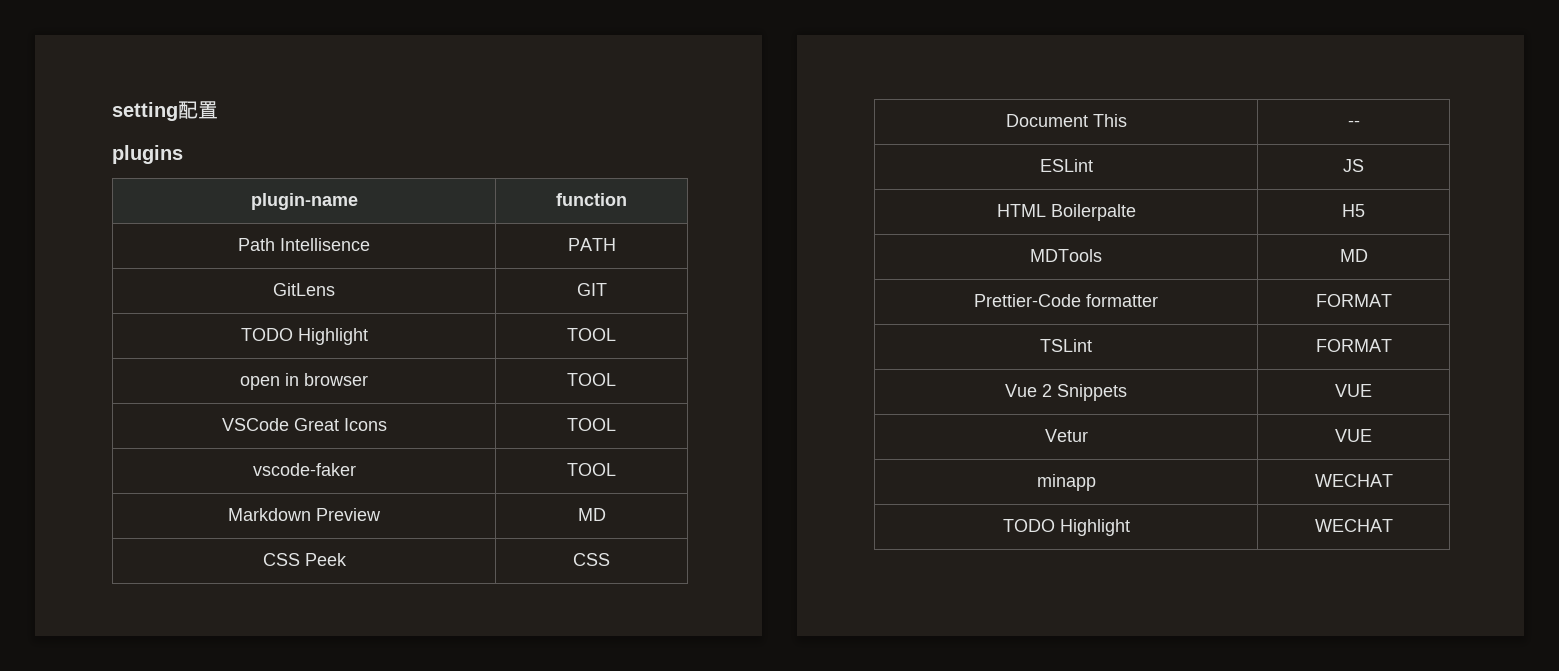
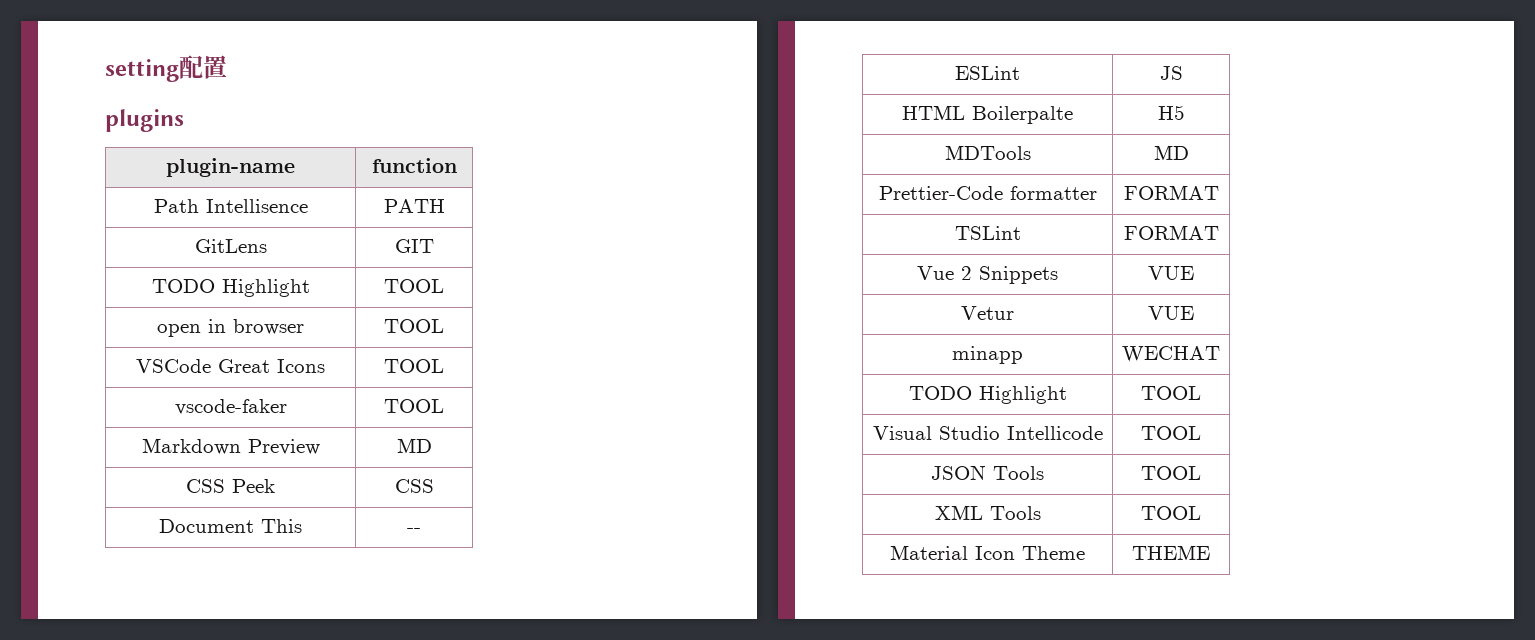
  minapp | WECHAT
- TODO Highlight | WECHAT
+ TODO Highlight | TOOL
+ Visual Studio Intellicode | TOOL
+ JSON Tools | TOOL
+ XML Tools | TOOL
+ Material Icon Theme | THEME

